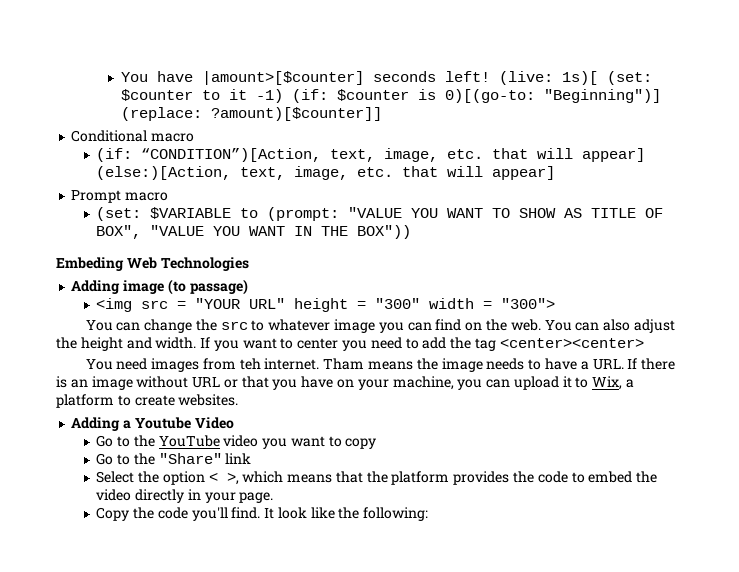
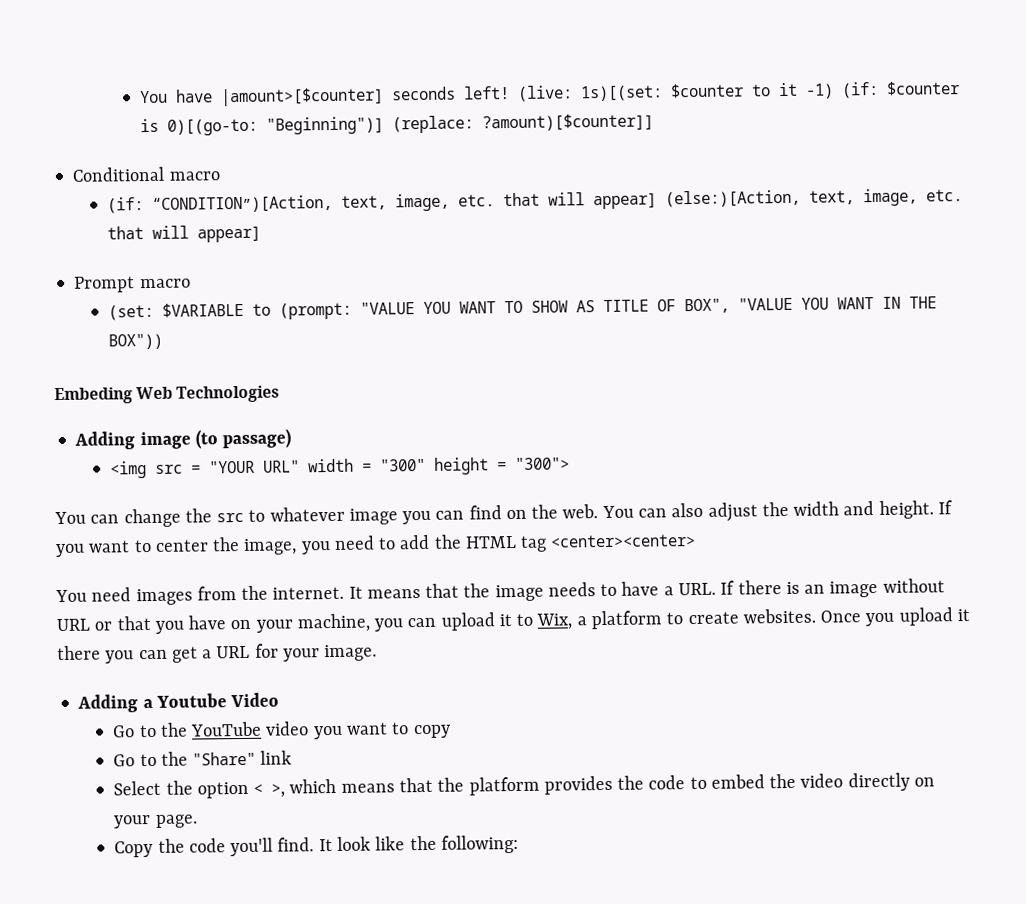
- (live: 1s)[ (set: $counter to it -1) (if: $counter is 0)[(go-to: "Beginning")] (replace: ?amount)[$counter]]
+ (live: 1s)[(set: $counter to it -1) (if: $counter is 0)[(go-to: "Beginning")] (replace: ?amount)[$counter]]
- <img src = "YOUR URL" height = "300" width = "300">
+ <img src = "YOUR URL" width = "300" height = "300">
- You can also adjust the height and width.
+ You can also adjust the width and height.
- If you want to center you need to add the tag <center><center>
+ If you want to center the image, you need to add the HTML tag <center><center>
- You need images from teh internet. Tham means the image needs to have a URL. If there is an image without URL or that you have on your machine, you can upload it to Wix, a platform to create websites.
+ You need images from the internet. It means that the image needs to have a URL. If there is an image without URL or that you have on your machine, you can upload it to Wix, a platform to create websites. Once you upload it there you can get a URL for your image.
- Select the option < >, which means that the platform provides the code to embed the video directly in your page.
+ Select the option < >, which means that the platform provides the code to embed the video directly on your page.

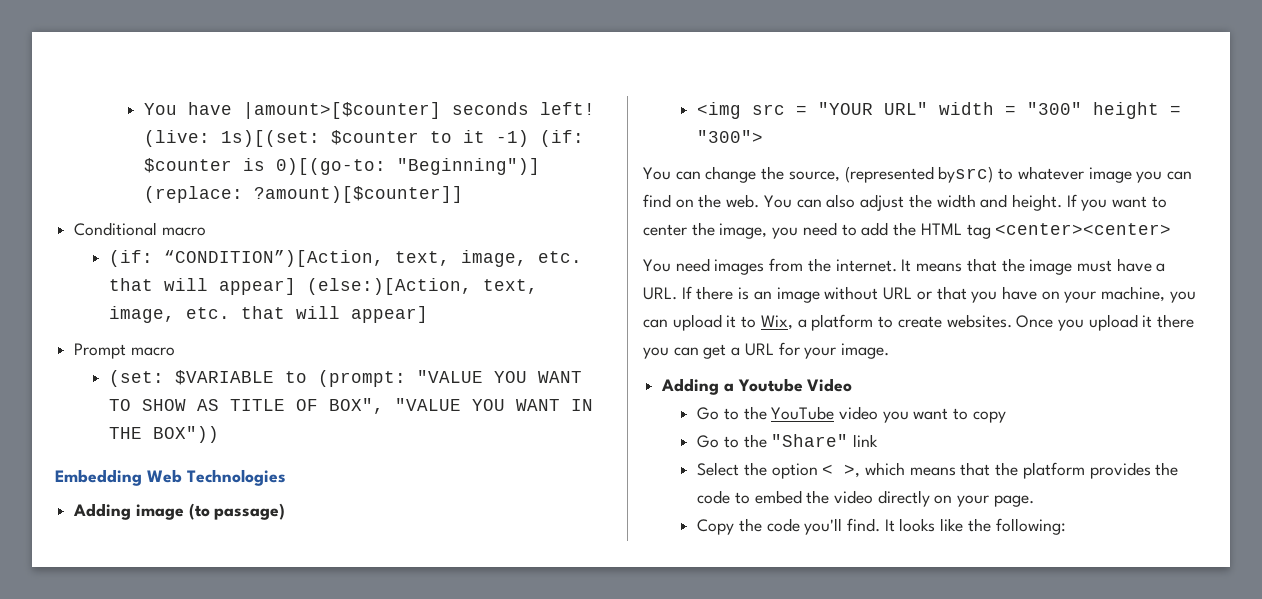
- Embeding Web Technologies
+ Embedding Web Technologies
- You can change the src to whatever image you can find on the web.
+ You can change the source, (represented bysrc) to whatever image you can find on the web.
- It means that the image needs to have a URL. If there is an image without URL or that you have on your machine, you can upload it to Wix, a platform to create websites.
+ It means that the image must have a URL. If there is an image without URL or that you have on your machine, you can upload it to Wix, a platform to create websites.
- It look like the following:
+ It looks like the following:

